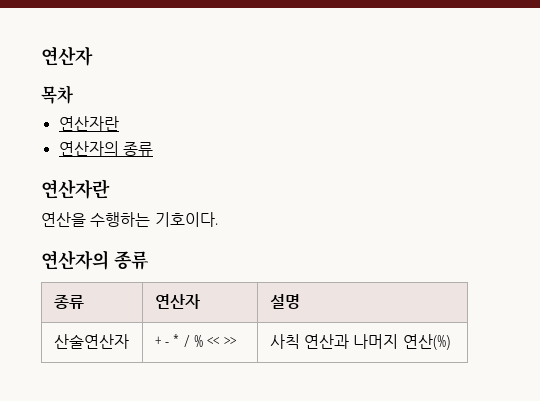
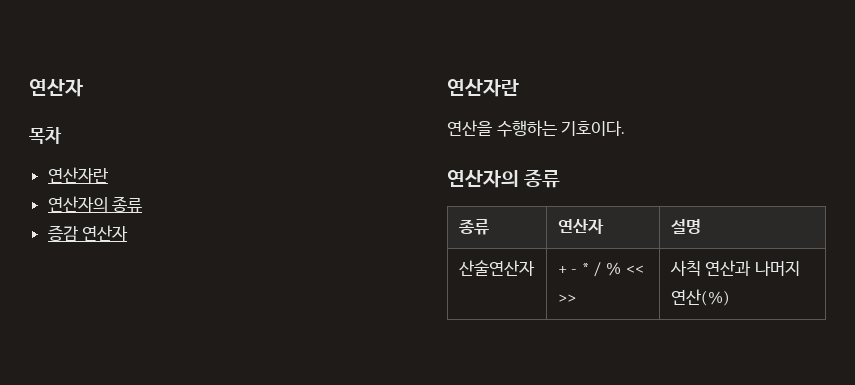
+ 증감 연산자

